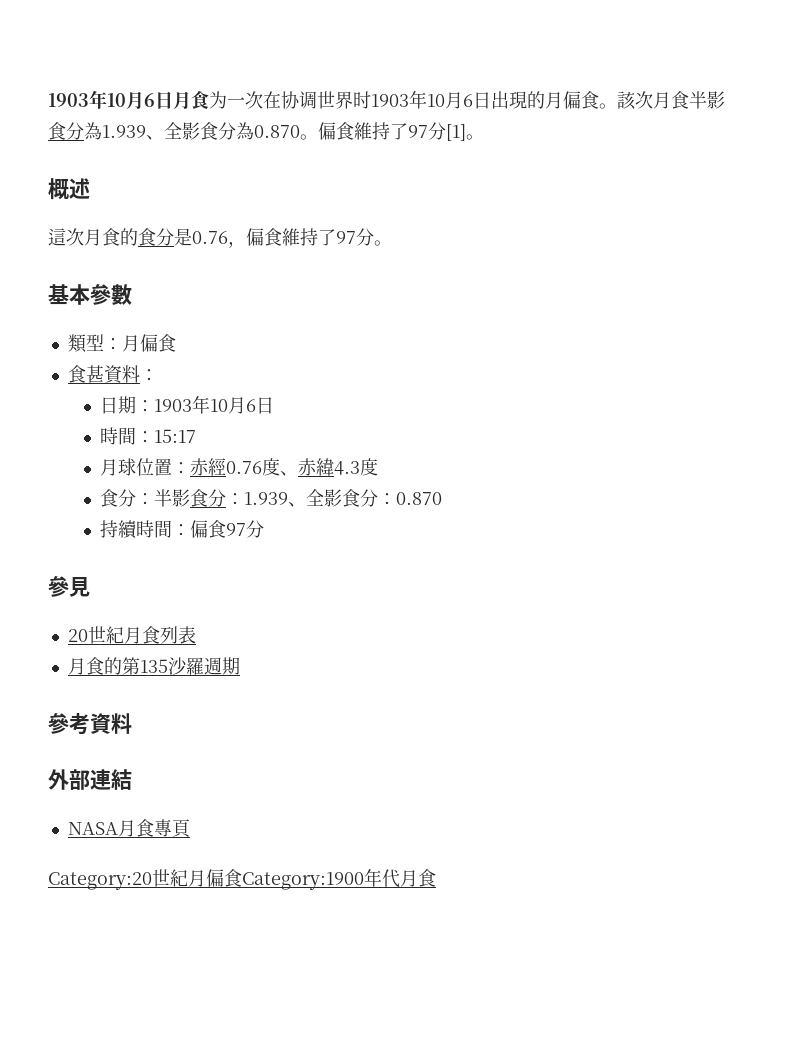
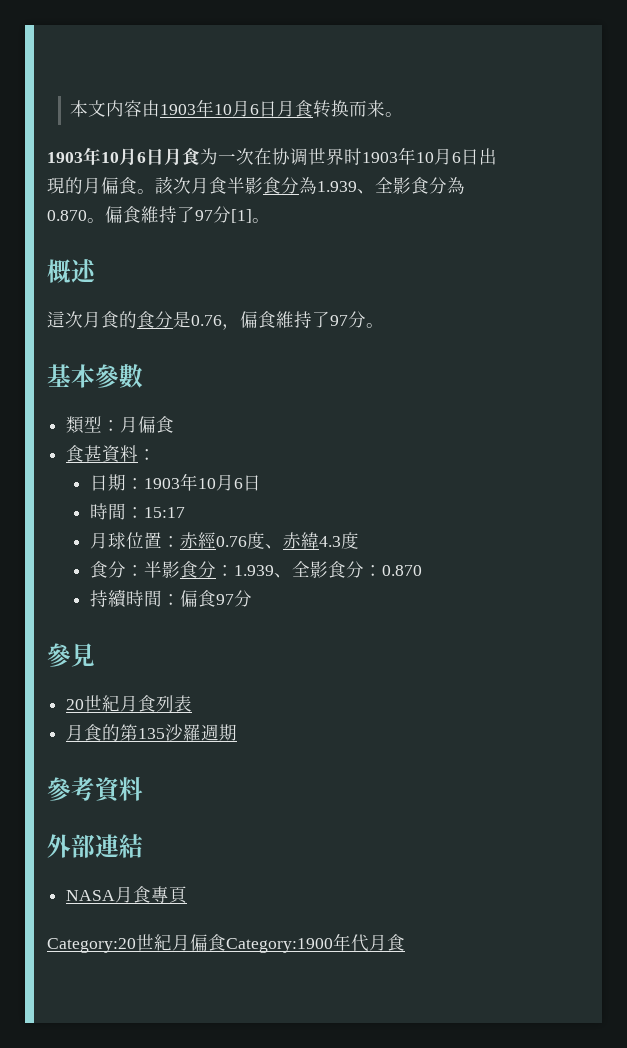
+ 本文内容由1903年10月6日月食转换而来。

